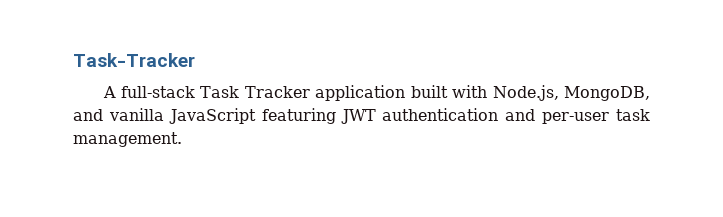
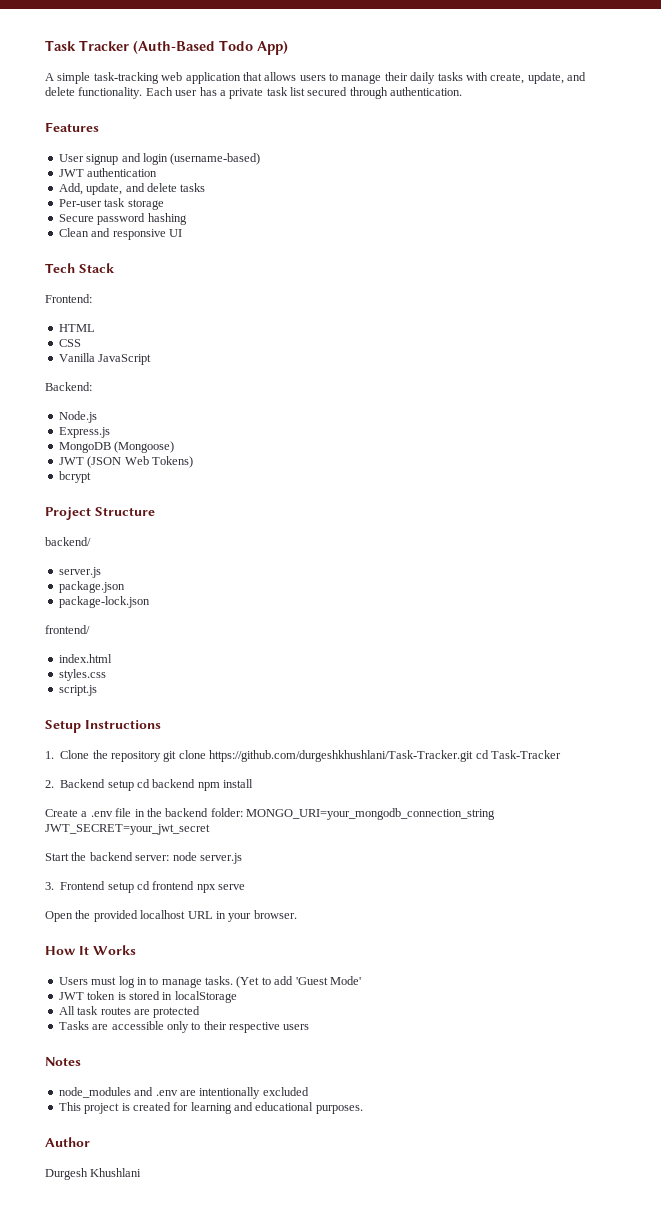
- Task-Tracker
- A full-stack Task Tracker application built with Node.js, MongoDB, and vanilla JavaScript featuring JWT authentication and per-user task management.
+ Task Tracker (Auth-Based Todo App)
+ A simple task-tracking web application that allows users to manage their daily tasks with create, update, and delete functionality. Each user has a private task list secured through authentication.
+ Features
+ User signup and login (username-based)
+ JWT authentication
+ Add, update, and delete tasks
+ Per-user task storage
+ Secure password hashing
+ Clean and responsive UI
+ Tech Stack
+ Frontend:
+ HTML
+ CSS
+ Vanilla JavaScript
+ Backend:
+ Node.js
+ Express.js
+ MongoDB (Mongoose)
+ JWT (JSON Web Tokens)
+ bcrypt
+ Project Structure
+ backend/
+ server.js
+ package.json
+ package-lock.json
+ frontend/
+ index.html
+ styles.css
+ script.js
+ Setup Instructions
+ 1. Clone the repository git clone https://github.com/durgeshkhushlani/Task-Tracker.git cd Task-Tracker
+ 2. Backend setup cd backend npm install
+ Create a .env file in the backend folder: MONGO_URI=your_mongodb_connection_string JWT_SECRET=your_jwt_secret
+ Start the backend server: node server.js
+ 3. Frontend setup cd frontend npx serve
+ Open the provided localhost URL in your browser.
+ How It Works
+ Users must log in to manage tasks. (Yet to add 'Guest Mode'
+ JWT token is stored in localStorage
+ All task routes are protected
+ Tasks are accessible only to their respective users
+ Notes
+ node_modules and .env are intentionally excluded
+ This project is created for learning and educational purposes.
+ Author
+ Durgesh Khushlani

